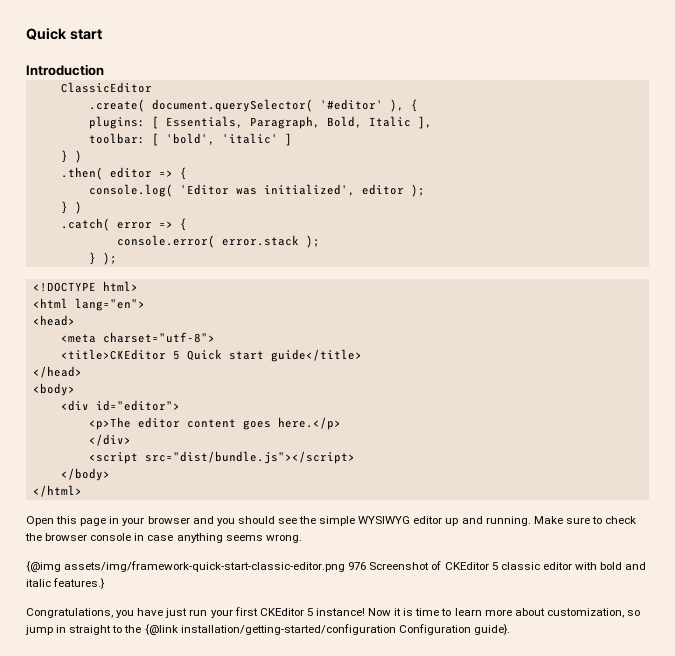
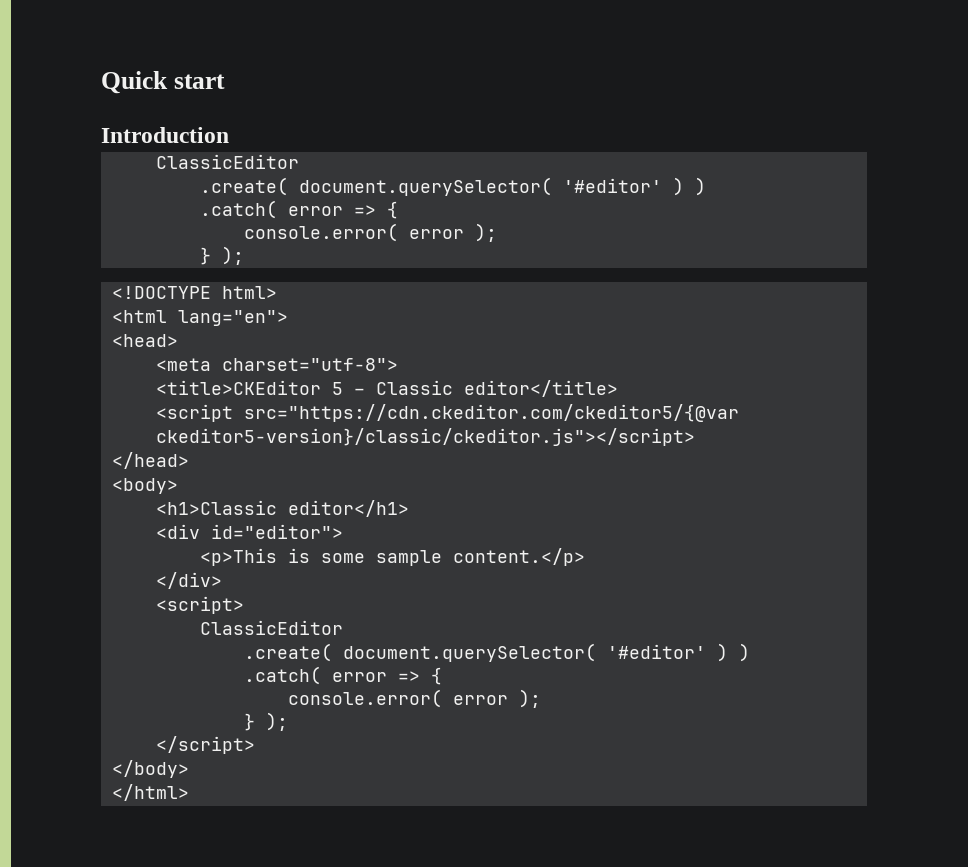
  Introduction
  ClassicEditor
- .create( document.querySelector( '#editor' ), {
- plugins: [ Essentials, Paragraph, Bold, Italic ],
- toolbar: [ 'bold', 'italic' ]
- } )
- .then( editor => {
- console.log( 'Editor was initialized', editor );
- } )
+ .create( document.querySelector( '#editor' ) )
  .catch( error => {
- console.error( error.stack );
+ console.error( error );
- <title>CKEditor 5 Quick start guide</title>
+ <title>CKEditor 5 – Classic editor</title>
+ <script src="https://cdn.ckeditor.com/ckeditor5/{@var ckeditor5-version}/classic/ckeditor.js"></script>
+ <h1>Classic editor</h1>
- <p>The editor content goes here.</p>
+ <p>This is some sample content.</p>
  </div>
- <script src="dist/bundle.js"></script>
+ <script>
+ ClassicEditor
+ .create( document.querySelector( '#editor' ) )
+ .catch( error => {
+ console.error( error );
+ } );
+ </script>
  </body>
  </html>
- Open this page in your browser and you should see the simple WYSIWYG editor up and running. Make sure to check the browser console in case anything seems wrong.
- {@img assets/img/framework-quick-start-classic-editor.png 976 Screenshot of CKEditor 5 classic editor with bold and italic features.}
- Congratulations, you have just run your first CKEditor 5 instance! Now it is time to learn more about customization, so jump in straight to the {@link installation/getting-started/configuration Configuration guide}.

